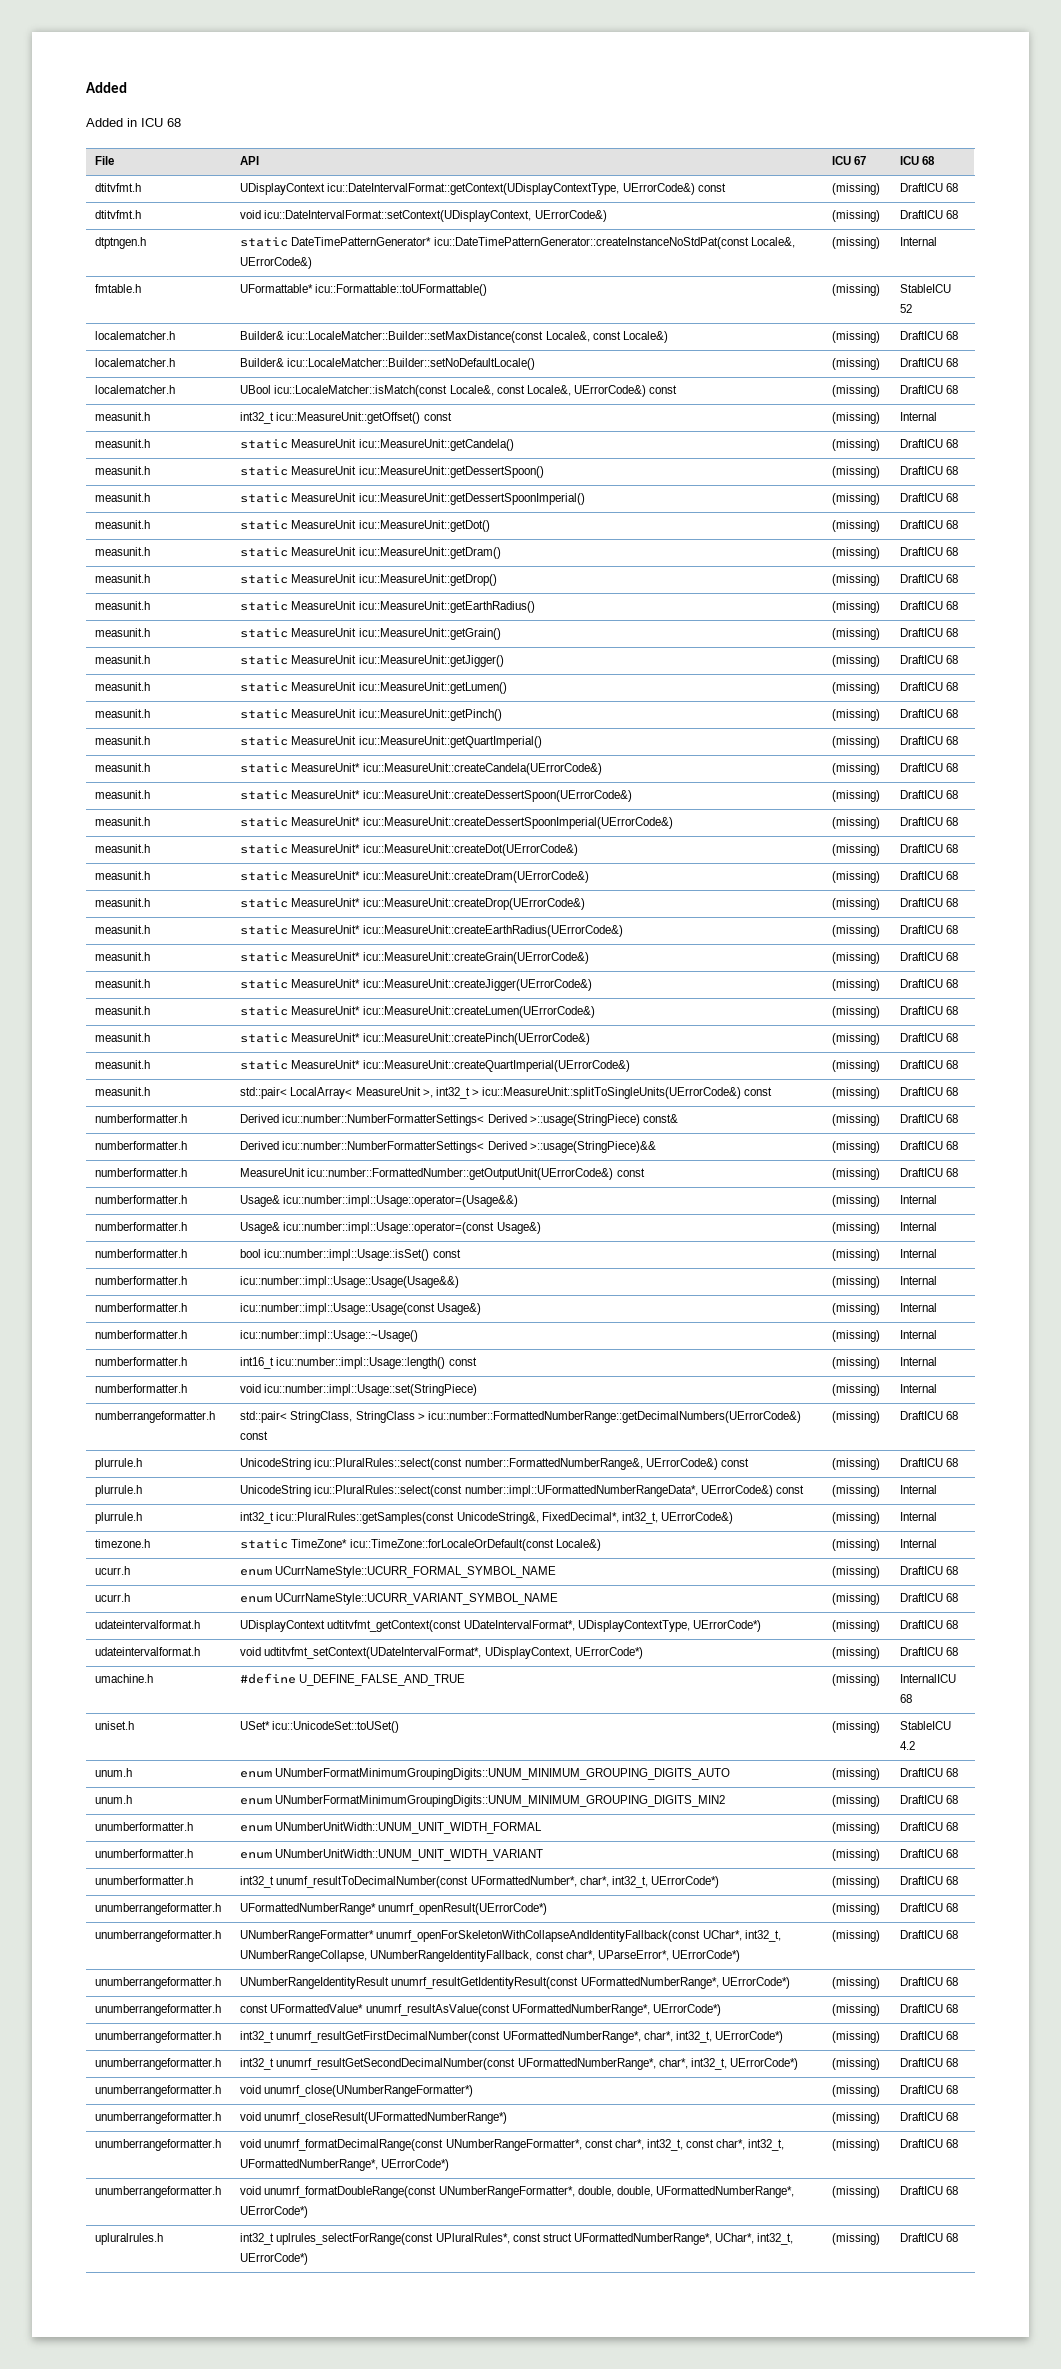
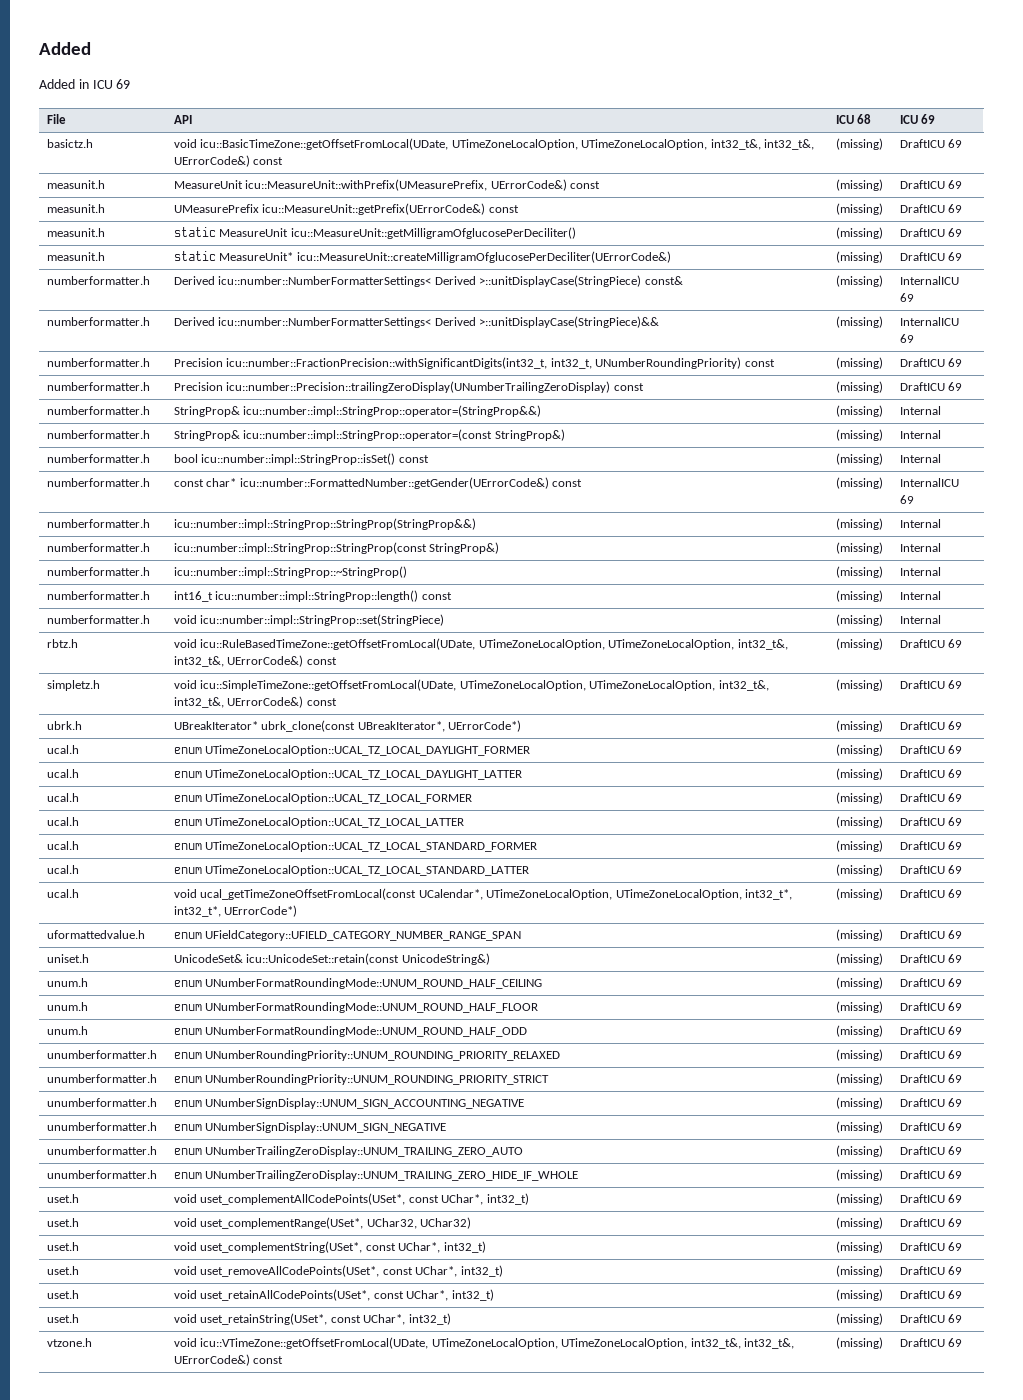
- Added in ICU 68
+ Added in ICU 69
- File | API | ICU 67 | ICU 68
- dtitvfmt.h | UDisplayContext icu::DateIntervalFormat::getContext(UDisplayContextType, UErrorCode&) const | (missing) | DraftICU 68
- dtitvfmt.h | void icu::DateIntervalFormat::setContext(UDisplayContext, UErrorCode&) | (missing) | DraftICU 68
- dtptngen.h | static DateTimePatternGenerator* icu::DateTimePatternGenerator::createInstanceNoStdPat(const Locale&, UErrorCode&) | (missing) | Internal
- fmtable.h | UFormattable* icu::Formattable::toUFormattable() | (missing) | StableICU 52
- localematcher.h | Builder& icu::LocaleMatcher::Builder::setMaxDistance(const Locale&, const Locale&) | (missing) | DraftICU 68
- localematcher.h | Builder& icu::LocaleMatcher::Builder::setNoDefaultLocale() | (missing) | DraftICU 68
- localematcher.h | UBool icu::LocaleMatcher::isMatch(const Locale&, const Locale&, UErrorCode&) const | (missing) | DraftICU 68
- measunit.h | int32_t icu::MeasureUnit::getOffset() const | (missing) | Internal
- measunit.h | static MeasureUnit icu::MeasureUnit::getCandela() | (missing) | DraftICU 68
- measunit.h | static MeasureUnit icu::MeasureUnit::getDessertSpoon() | (missing) | DraftICU 68
- measunit.h | static MeasureUnit icu::MeasureUnit::getDessertSpoonImperial() | (missing) | DraftICU 68
- measunit.h | static MeasureUnit icu::MeasureUnit::getDot() | (missing) | DraftICU 68
- measunit.h | static MeasureUnit icu::MeasureUnit::getDram() | (missing) | DraftICU 68
- measunit.h | static MeasureUnit icu::MeasureUnit::getDrop() | (missing) | DraftICU 68
- measunit.h | static MeasureUnit icu::MeasureUnit::getEarthRadius() | (missing) | DraftICU 68
- measunit.h | static MeasureUnit icu::MeasureUnit::getGrain() | (missing) | DraftICU 68
- measunit.h | static MeasureUnit icu::MeasureUnit::getJigger() | (missing) | DraftICU 68
- measunit.h | static MeasureUnit icu::MeasureUnit::getLumen() | (missing) | DraftICU 68
- measunit.h | static MeasureUnit icu::MeasureUnit::getPinch() | (missing) | DraftICU 68
- measunit.h | static MeasureUnit icu::MeasureUnit::getQuartImperial() | (missing) | DraftICU 68
- measunit.h | static MeasureUnit* icu::MeasureUnit::createCandela(UErrorCode&) | (missing) | DraftICU 68
- measunit.h | static MeasureUnit* icu::MeasureUnit::createDessertSpoon(UErrorCode&) | (missing) | DraftICU 68
- measunit.h | static MeasureUnit* icu::MeasureUnit::createDessertSpoonImperial(UErrorCode&) | (missing) | DraftICU 68
- measunit.h | static MeasureUnit* icu::MeasureUnit::createDot(UErrorCode&) | (missing) | DraftICU 68
- measunit.h | static MeasureUnit* icu::MeasureUnit::createDram(UErrorCode&) | (missing) | DraftICU 68
- measunit.h | static MeasureUnit* icu::MeasureUnit::createDrop(UErrorCode&) | (missing) | DraftICU 68
- measunit.h | static MeasureUnit* icu::MeasureUnit::createEarthRadius(UErrorCode&) | (missing) | DraftICU 68
- measunit.h | static MeasureUnit* icu::MeasureUnit::createGrain(UErrorCode&) | (missing) | DraftICU 68
- measunit.h | static MeasureUnit* icu::MeasureUnit::createJigger(UErrorCode&) | (missing) | DraftICU 68
- measunit.h | static MeasureUnit* icu::MeasureUnit::createLumen(UErrorCode&) | (missing) | DraftICU 68
- measunit.h | static MeasureUnit* icu::MeasureUnit::createPinch(UErrorCode&) | (missing) | DraftICU 68
- measunit.h | static MeasureUnit* icu::MeasureUnit::createQuartImperial(UErrorCode&) | (missing) | DraftICU 68
- measunit.h | std::pair< LocalArray< MeasureUnit >, int32_t > icu::MeasureUnit::splitToSingleUnits(UErrorCode&) const | (missing) | DraftICU 68
- numberformatter.h | Derived icu::number::NumberFormatterSettings< Derived >::usage(StringPiece) const& | (missing) | DraftICU 68
- numberformatter.h | Derived icu::number::NumberFormatterSettings< Derived >::usage(StringPiece)&& | (missing) | DraftICU 68
- numberformatter.h | MeasureUnit icu::number::FormattedNumber::getOutputUnit(UErrorCode&) const | (missing) | DraftICU 68
- numberformatter.h | Usage& icu::number::impl::Usage::operator=(Usage&&) | (missing) | Internal
- numberformatter.h | Usage& icu::number::impl::Usage::operator=(const Usage&) | (missing) | Internal
+ File | API | ICU 68 | ICU 69
+ basictz.h | void icu::BasicTimeZone::getOffsetFromLocal(UDate, UTimeZoneLocalOption, UTimeZoneLocalOption, int32_t&, int32_t&, UErrorCode&) const | (missing) | DraftICU 69
+ measunit.h | MeasureUnit icu::MeasureUnit::withPrefix(UMeasurePrefix, UErrorCode&) const | (missing) | DraftICU 69
+ measunit.h | UMeasurePrefix icu::MeasureUnit::getPrefix(UErrorCode&) const | (missing) | DraftICU 69
+ measunit.h | static MeasureUnit icu::MeasureUnit::getMilligramOfglucosePerDeciliter() | (missing) | DraftICU 69
+ measunit.h | static MeasureUnit* icu::MeasureUnit::createMilligramOfglucosePerDeciliter(UErrorCode&) | (missing) | DraftICU 69
+ numberformatter.h | Derived icu::number::NumberFormatterSettings< Derived >::unitDisplayCase(StringPiece) const& | (missing) | InternalICU 69
+ numberformatter.h | Derived icu::number::NumberFormatterSettings< Derived >::unitDisplayCase(StringPiece)&& | (missing) | InternalICU 69
+ numberformatter.h | Precision icu::number::FractionPrecision::withSignificantDigits(int32_t, int32_t, UNumberRoundingPriority) const | (missing) | DraftICU 69
+ numberformatter.h | Precision icu::number::Precision::trailingZeroDisplay(UNumberTrailingZeroDisplay) const | (missing) | DraftICU 69
+ numberformatter.h | StringProp& icu::number::impl::StringProp::operator=(StringProp&&) | (missing) | Internal
+ numberformatter.h | StringProp& icu::number::impl::StringProp::operator=(const StringProp&) | (missing) | Internal
- numberformatter.h | bool icu::number::impl::Usage::isSet() const | (missing) | Internal
- numberformatter.h | icu::number::impl::Usage::Usage(Usage&&) | (missing) | Internal
- numberformatter.h | icu::number::impl::Usage::Usage(const Usage&) | (missing) | Internal
- numberformatter.h | icu::number::impl::Usage::~Usage() | (missing) | Internal
+ numberformatter.h | bool icu::number::impl::StringProp::isSet() const | (missing) | Internal
+ numberformatter.h | const char* icu::number::FormattedNumber::getGender(UErrorCode&) const | (missing) | InternalICU 69
+ numberformatter.h | icu::number::impl::StringProp::StringProp(StringProp&&) | (missing) | Internal
+ numberformatter.h | icu::number::impl::StringProp::StringProp(const StringProp&) | (missing) | Internal
+ numberformatter.h | icu::number::impl::StringProp::~StringProp() | (missing) | Internal
- numberformatter.h | int16_t icu::number::impl::Usage::length() const | (missing) | Internal
+ numberformatter.h | int16_t icu::number::impl::StringProp::length() const | (missing) | Internal
- numberformatter.h | void icu::number::impl::Usage::set(StringPiece) | (missing) | Internal
- numberrangeformatter.h | std::pair< StringClass, StringClass > icu::number::FormattedNumberRange::getDecimalNumbers(UErrorCode&) const | (missing) | DraftICU 68
- plurrule.h | UnicodeString icu::PluralRules::select(const number::FormattedNumberRange&, UErrorCode&) const | (missing) | DraftICU 68
- plurrule.h | UnicodeString icu::PluralRules::select(const number::impl::UFormattedNumberRangeData*, UErrorCode&) const | (missing) | Internal
- plurrule.h | int32_t icu::PluralRules::getSamples(const UnicodeString&, FixedDecimal*, int32_t, UErrorCode&) | (missing) | Internal
- timezone.h | static TimeZone* icu::TimeZone::forLocaleOrDefault(const Locale&) | (missing) | Internal
- ucurr.h | enum UCurrNameStyle::UCURR_FORMAL_SYMBOL_NAME | (missing) | DraftICU 68
- ucurr.h | enum UCurrNameStyle::UCURR_VARIANT_SYMBOL_NAME | (missing) | DraftICU 68
- udateintervalformat.h | UDisplayContext udtitvfmt_getContext(const UDateIntervalFormat*, UDisplayContextType, UErrorCode*) | (missing) | DraftICU 68
- udateintervalformat.h | void udtitvfmt_setContext(UDateIntervalFormat*, UDisplayContext, UErrorCode*) | (missing) | DraftICU 68
- umachine.h | #define U_DEFINE_FALSE_AND_TRUE | (missing) | InternalICU 68
+ numberformatter.h | void icu::number::impl::StringProp::set(StringPiece) | (missing) | Internal
+ rbtz.h | void icu::RuleBasedTimeZone::getOffsetFromLocal(UDate, UTimeZoneLocalOption, UTimeZoneLocalOption, int32_t&, int32_t&, UErrorCode&) const | (missing) | DraftICU 69
+ simpletz.h | void icu::SimpleTimeZone::getOffsetFromLocal(UDate, UTimeZoneLocalOption, UTimeZoneLocalOption, int32_t&, int32_t&, UErrorCode&) const | (missing) | DraftICU 69
+ ubrk.h | UBreakIterator* ubrk_clone(const UBreakIterator*, UErrorCode*) | (missing) | DraftICU 69
+ ucal.h | enum UTimeZoneLocalOption::UCAL_TZ_LOCAL_DAYLIGHT_FORMER | (missing) | DraftICU 69
+ ucal.h | enum UTimeZoneLocalOption::UCAL_TZ_LOCAL_DAYLIGHT_LATTER | (missing) | DraftICU 69
+ ucal.h | enum UTimeZoneLocalOption::UCAL_TZ_LOCAL_FORMER | (missing) | DraftICU 69
+ ucal.h | enum UTimeZoneLocalOption::UCAL_TZ_LOCAL_LATTER | (missing) | DraftICU 69
+ ucal.h | enum UTimeZoneLocalOption::UCAL_TZ_LOCAL_STANDARD_FORMER | (missing) | DraftICU 69
+ ucal.h | enum UTimeZoneLocalOption::UCAL_TZ_LOCAL_STANDARD_LATTER | (missing) | DraftICU 69
+ ucal.h | void ucal_getTimeZoneOffsetFromLocal(const UCalendar*, UTimeZoneLocalOption, UTimeZoneLocalOption, int32_t*, int32_t*, UErrorCode*) | (missing) | DraftICU 69
+ uformattedvalue.h | enum UFieldCategory::UFIELD_CATEGORY_NUMBER_RANGE_SPAN | (missing) | DraftICU 69
- uniset.h | USet* icu::UnicodeSet::toUSet() | (missing) | StableICU 4.2
- unum.h | enum UNumberFormatMinimumGroupingDigits::UNUM_MINIMUM_GROUPING_DIGITS_AUTO | (missing) | DraftICU 68
- unum.h | enum UNumberFormatMinimumGroupingDigits::UNUM_MINIMUM_GROUPING_DIGITS_MIN2 | (missing) | DraftICU 68
- unumberformatter.h | enum UNumberUnitWidth::UNUM_UNIT_WIDTH_FORMAL | (missing) | DraftICU 68
- unumberformatter.h | enum UNumberUnitWidth::UNUM_UNIT_WIDTH_VARIANT | (missing) | DraftICU 68
- unumberformatter.h | int32_t unumf_resultToDecimalNumber(const UFormattedNumber*, char*, int32_t, UErrorCode*) | (missing) | DraftICU 68
- unumberrangeformatter.h | UFormattedNumberRange* unumrf_openResult(UErrorCode*) | (missing) | DraftICU 68
- unumberrangeformatter.h | UNumberRangeFormatter* unumrf_openForSkeletonWithCollapseAndIdentityFallback(const UChar*, int32_t, UNumberRangeCollapse, UNumberRangeIdentityFallback, const char*, UParseError*, UErrorCode*) | (missing) | DraftICU 68
- unumberrangeformatter.h | UNumberRangeIdentityResult unumrf_resultGetIdentityResult(const UFormattedNumberRange*, UErrorCode*) | (missing) | DraftICU 68
- unumberrangeformatter.h | const UFormattedValue* unumrf_resultAsValue(const UFormattedNumberRange*, UErrorCode*) | (missing) | DraftICU 68
- unumberrangeformatter.h | int32_t unumrf_resultGetFirstDecimalNumber(const UFormattedNumberRange*, char*, int32_t, UErrorCode*) | (missing) | DraftICU 68
- unumberrangeformatter.h | int32_t unumrf_resultGetSecondDecimalNumber(const UFormattedNumberRange*, char*, int32_t, UErrorCode*) | (missing) | DraftICU 68
- unumberrangeformatter.h | void unumrf_close(UNumberRangeFormatter*) | (missing) | DraftICU 68
- unumberrangeformatter.h | void unumrf_closeResult(UFormattedNumberRange*) | (missing) | DraftICU 68
- unumberrangeformatter.h | void unumrf_formatDecimalRange(const UNumberRangeFormatter*, const char*, int32_t, const char*, int32_t, UFormattedNumberRange*, UErrorCode*) | (missing) | DraftICU 68
- unumberrangeformatter.h | void unumrf_formatDoubleRange(const UNumberRangeFormatter*, double, double, UFormattedNumberRange*, UErrorCode*) | (missing) | DraftICU 68
- upluralrules.h | int32_t uplrules_selectForRange(const UPluralRules*, const struct UFormattedNumberRange*, UChar*, int32_t, UErrorCode*) | (missing) | DraftICU 68
+ uniset.h | UnicodeSet& icu::UnicodeSet::retain(const UnicodeString&) | (missing) | DraftICU 69
+ unum.h | enum UNumberFormatRoundingMode::UNUM_ROUND_HALF_CEILING | (missing) | DraftICU 69
+ unum.h | enum UNumberFormatRoundingMode::UNUM_ROUND_HALF_FLOOR | (missing) | DraftICU 69
+ unum.h | enum UNumberFormatRoundingMode::UNUM_ROUND_HALF_ODD | (missing) | DraftICU 69
+ unumberformatter.h | enum UNumberRoundingPriority::UNUM_ROUNDING_PRIORITY_RELAXED | (missing) | DraftICU 69
+ unumberformatter.h | enum UNumberRoundingPriority::UNUM_ROUNDING_PRIORITY_STRICT | (missing) | DraftICU 69
+ unumberformatter.h | enum UNumberSignDisplay::UNUM_SIGN_ACCOUNTING_NEGATIVE | (missing) | DraftICU 69
+ unumberformatter.h | enum UNumberSignDisplay::UNUM_SIGN_NEGATIVE | (missing) | DraftICU 69
+ unumberformatter.h | enum UNumberTrailingZeroDisplay::UNUM_TRAILING_ZERO_AUTO | (missing) | DraftICU 69
+ unumberformatter.h | enum UNumberTrailingZeroDisplay::UNUM_TRAILING_ZERO_HIDE_IF_WHOLE | (missing) | DraftICU 69
+ uset.h | void uset_complementAllCodePoints(USet*, const UChar*, int32_t) | (missing) | DraftICU 69
+ uset.h | void uset_complementRange(USet*, UChar32, UChar32) | (missing) | DraftICU 69
+ uset.h | void uset_complementString(USet*, const UChar*, int32_t) | (missing) | DraftICU 69
+ uset.h | void uset_removeAllCodePoints(USet*, const UChar*, int32_t) | (missing) | DraftICU 69
+ uset.h | void uset_retainAllCodePoints(USet*, const UChar*, int32_t) | (missing) | DraftICU 69
+ uset.h | void uset_retainString(USet*, const UChar*, int32_t) | (missing) | DraftICU 69
+ vtzone.h | void icu::VTimeZone::getOffsetFromLocal(UDate, UTimeZoneLocalOption, UTimeZoneLocalOption, int32_t&, int32_t&, UErrorCode&) const | (missing) | DraftICU 69

